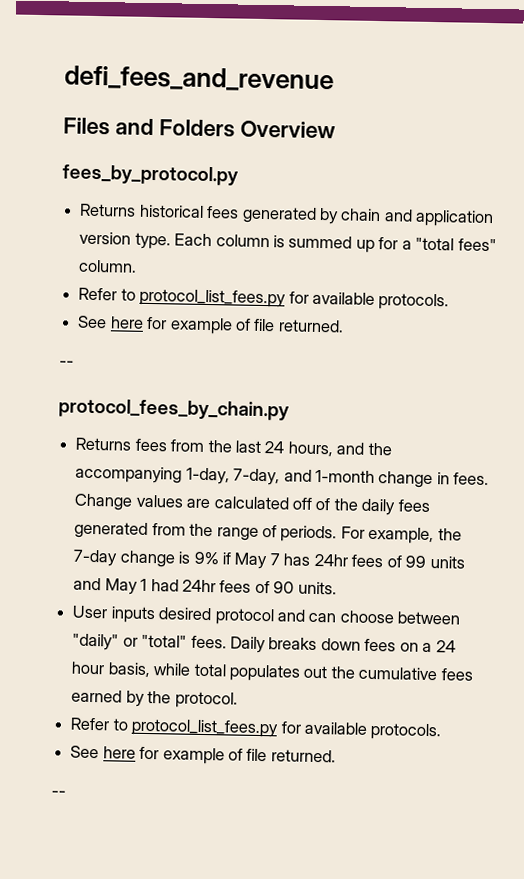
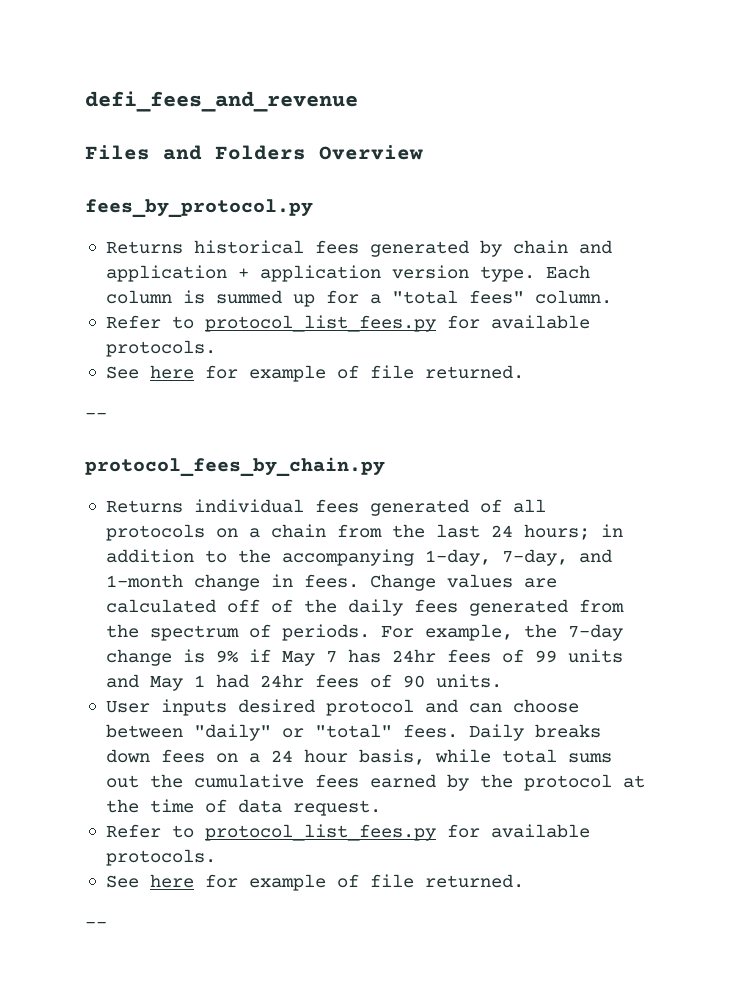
- Returns historical fees generated by chain and application version type.
+ Returns historical fees generated by chain and application + application version type.
- Returns fees from the last 24 hours, and the accompanying 1-day, 7-day, and 1-month change in fees.
+ Returns individual fees generated of all protocols on a chain from the last 24 hours; in addition to the accompanying 1-day, 7-day, and 1-month change in fees.
- Change values are calculated off of the daily fees generated from the range of periods.
+ Change values are calculated off of the daily fees generated from the spectrum of periods.
- Daily breaks down fees on a 24 hour basis, while total populates out the cumulative fees earned by the protocol.
+ Daily breaks down fees on a 24 hour basis, while total sums out the cumulative fees earned by the protocol at the time of data request.

